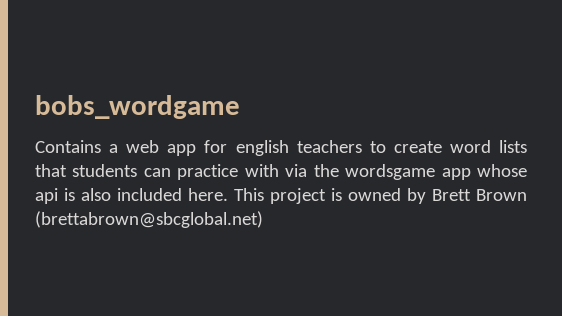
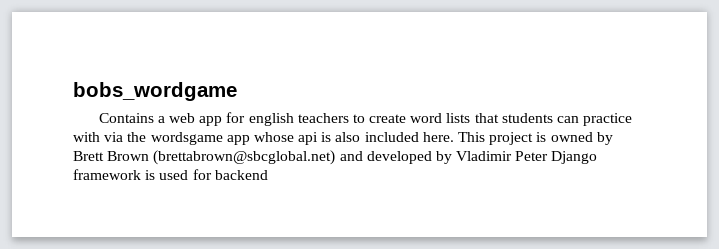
- This project is owned by Brett Brown (brettabrown@sbcglobal.net)
+ This project is owned by Brett Brown (brettabrown@sbcglobal.net) and developed by Vladimir Peter Django framework is used for backend

